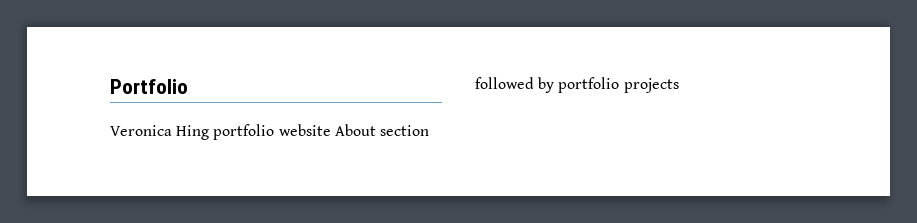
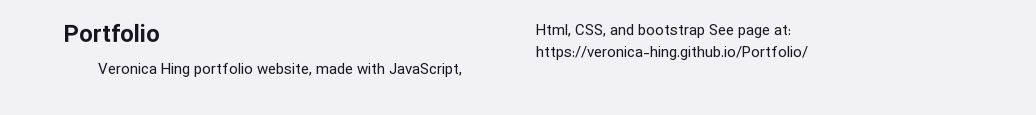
- Veronica Hing portfolio website About section followed by portfolio projects
+ Veronica Hing portfolio website, made with JavaScript, Html, CSS, and bootstrap See page at: https://veronica-hing.github.io/Portfolio/

